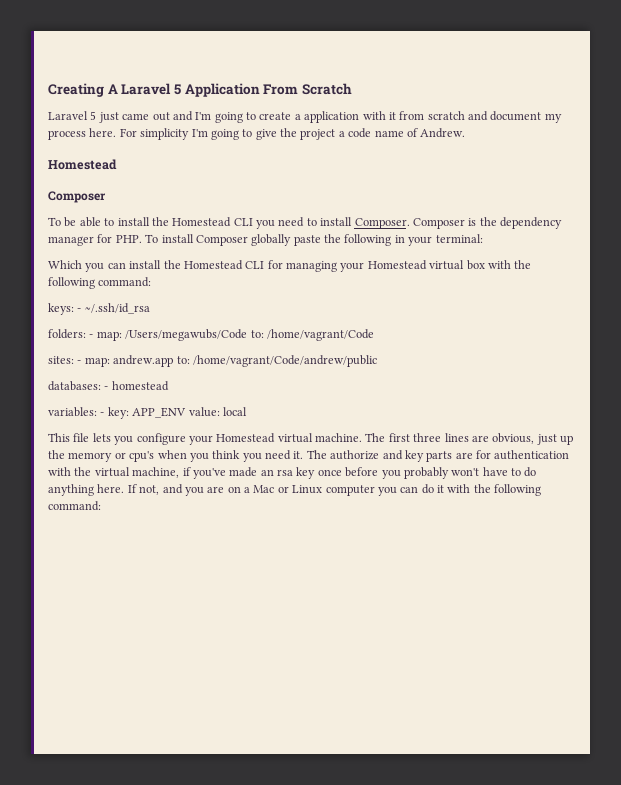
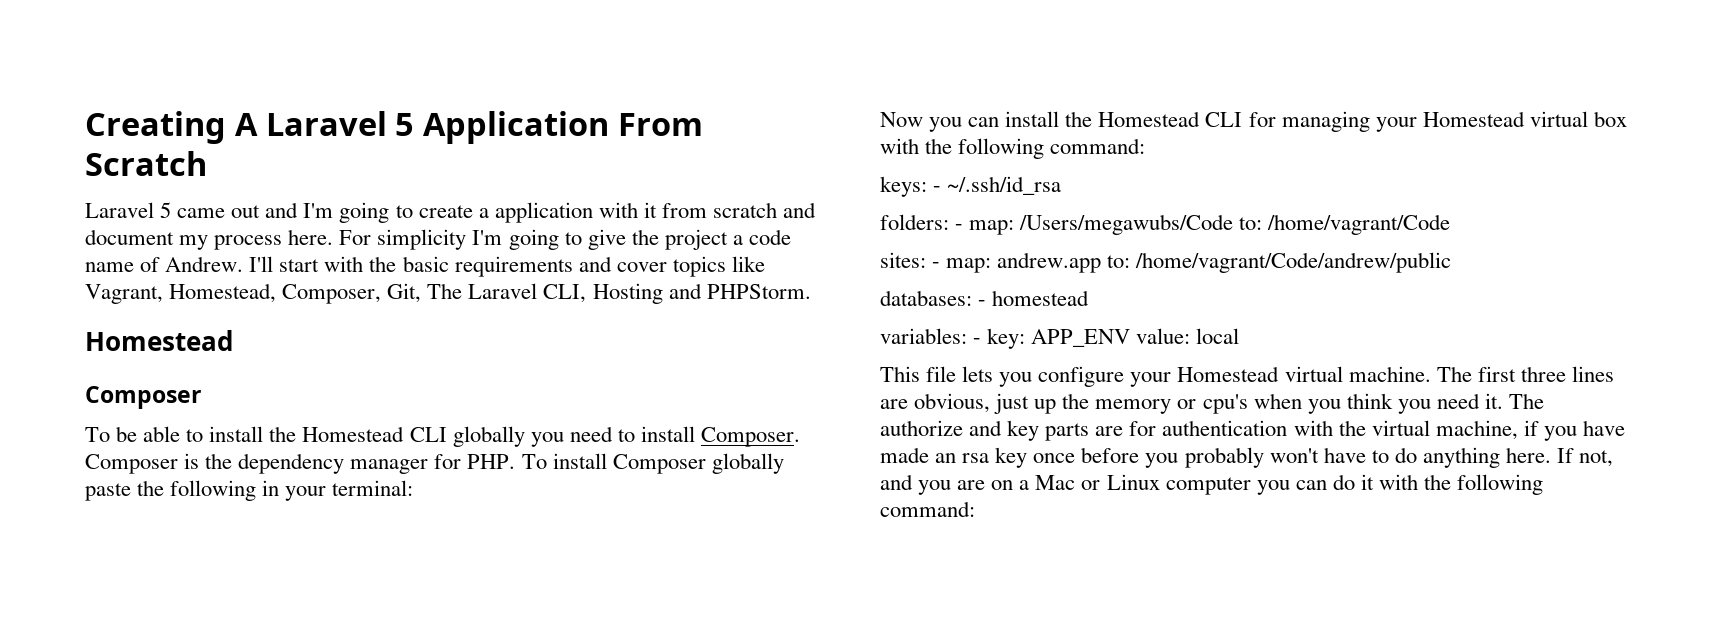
- Laravel 5 just came out and I'm going to create a application with it from scratch and document my process here.
+ Laravel 5 came out and I'm going to create a application with it from scratch and document my process here.
+ I'll start with the basic requirements and cover topics like Vagrant, Homestead, Composer, Git, The Laravel CLI, Hosting and PHPStorm.
- To be able to install the Homestead CLI you need to install Composer.
+ To be able to install the Homestead CLI globally you need to install Composer.
- Which you can install the Homestead CLI for managing your Homestead virtual box with the following command:
+ Now you can install the Homestead CLI for managing your Homestead virtual box with the following command:
- The authorize and key parts are for authentication with the virtual machine, if you've made an rsa key once before you probably won't have to do anything here.
+ The authorize and key parts are for authentication with the virtual machine, if you have made an rsa key once before you probably won't have to do anything here.

